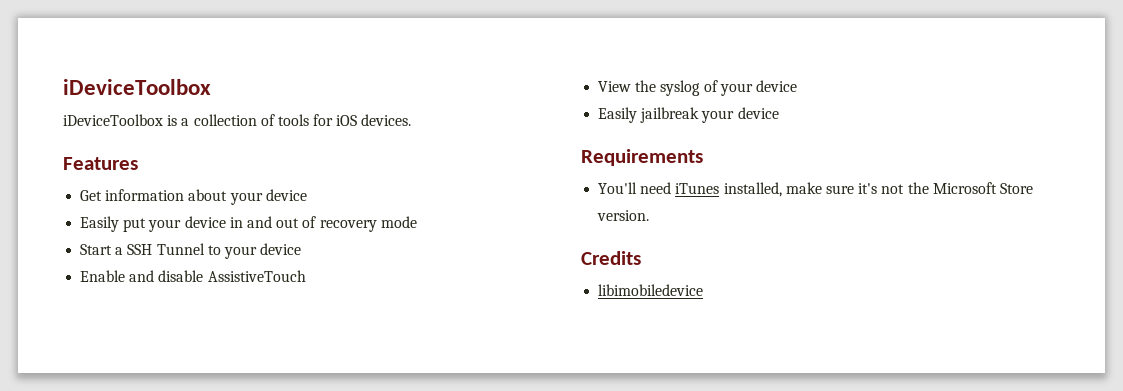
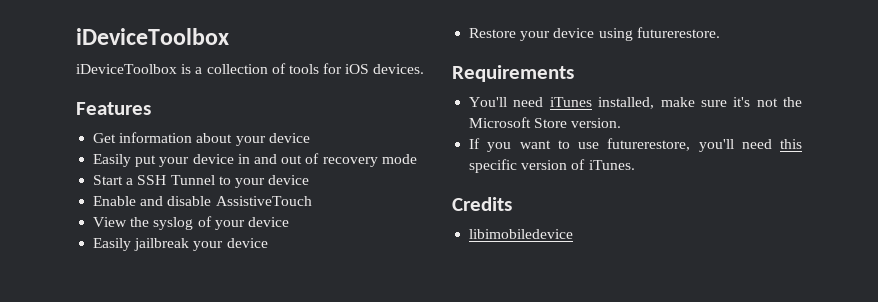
+ Restore your device using futurerestore.
+ If you want to use futurerestore, you'll need this specific version of iTunes.

